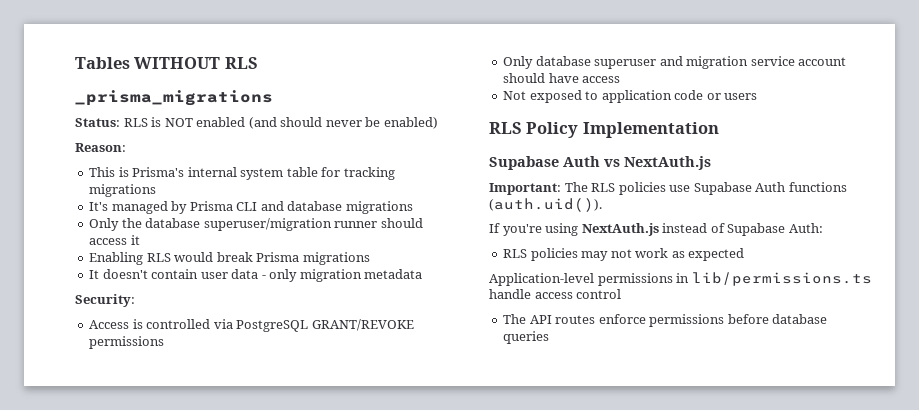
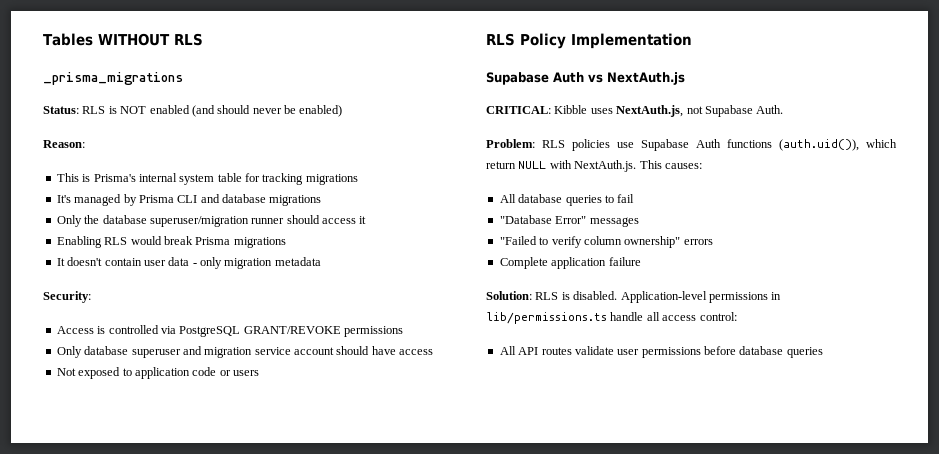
- Important: The RLS policies use Supabase Auth functions (auth.uid()).
- If you're using NextAuth.js instead of Supabase Auth:
- RLS policies may not work as expected
- Application-level permissions in lib/permissions.ts handle access control
- The API routes enforce permissions before database queries
+ CRITICAL: Kibble uses NextAuth.js, not Supabase Auth.
+ Problem: RLS policies use Supabase Auth functions (auth.uid()), which return NULL with NextAuth.js. This causes:
+ All database queries to fail
+ "Database Error" messages
+ "Failed to verify column ownership" errors
+ Complete application failure
+ Solution: RLS is disabled. Application-level permissions in lib/permissions.ts handle all access control:
+ All API routes validate user permissions before database queries

